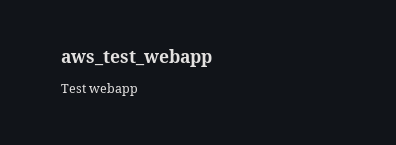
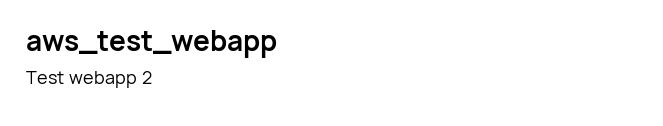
- Test webapp
+ Test webapp 2

